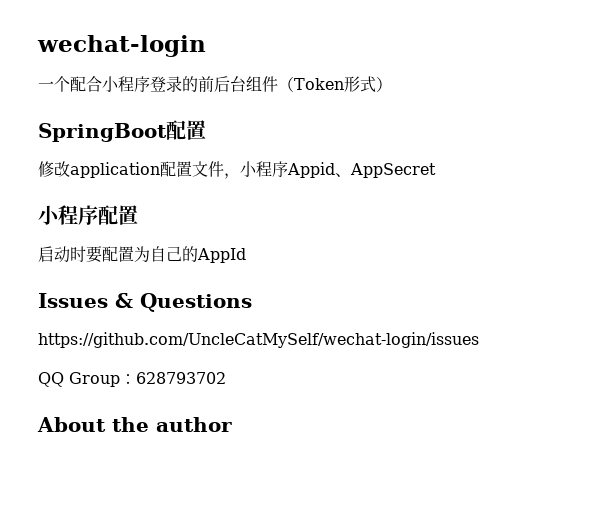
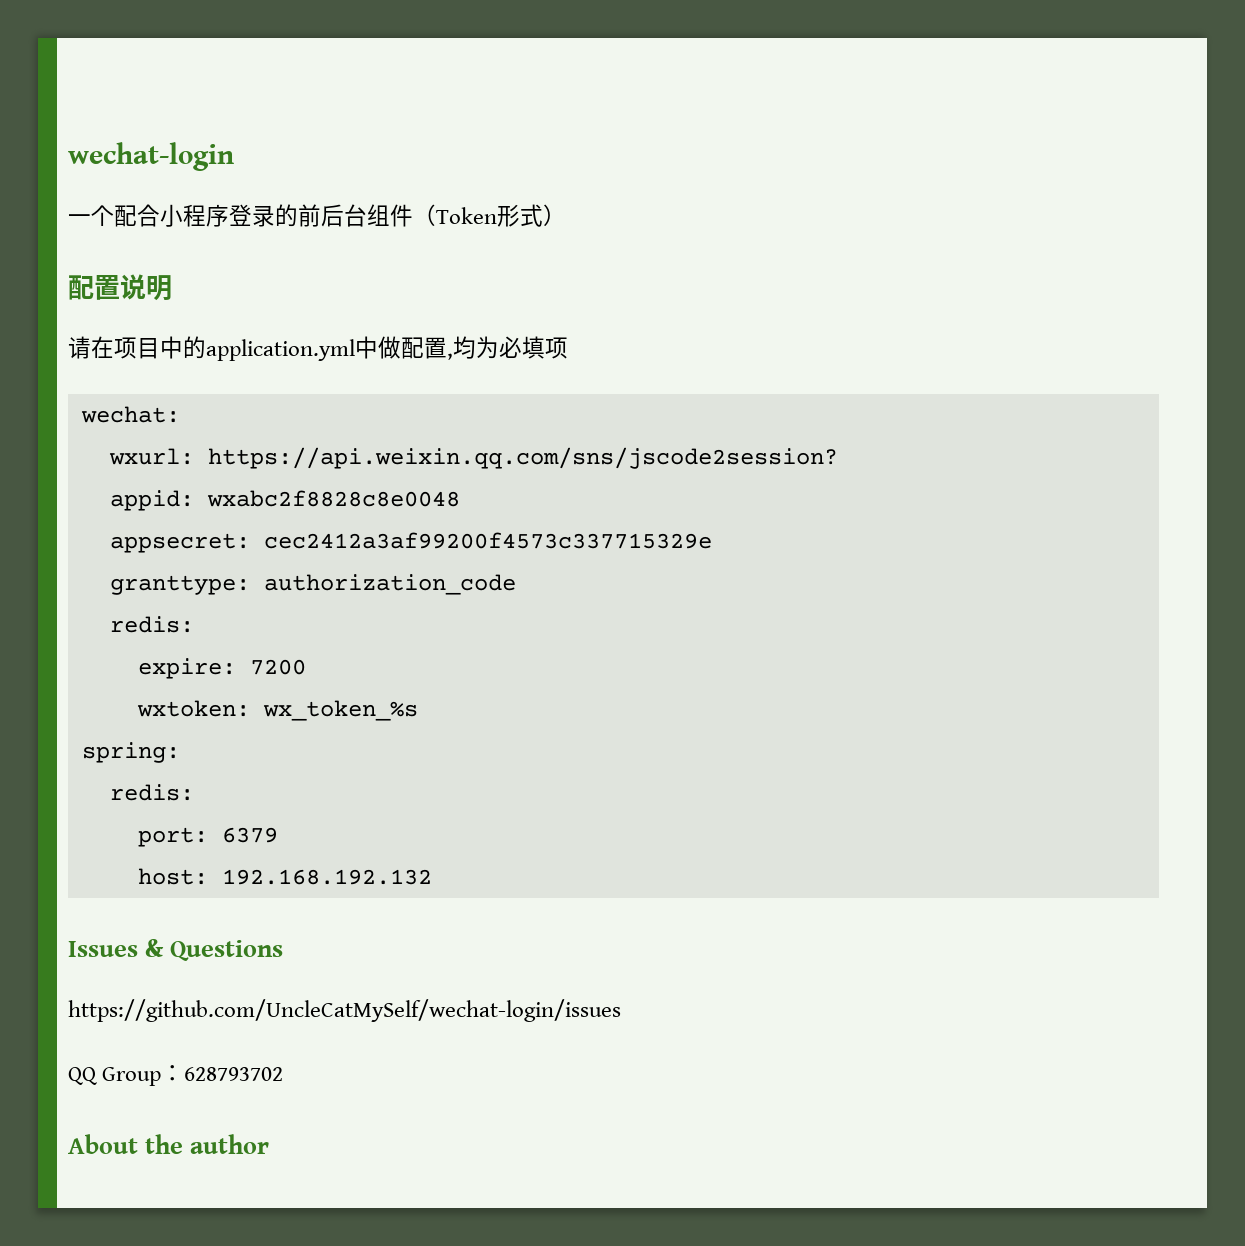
- SpringBoot配置
- 修改application配置文件，小程序Appid、AppSecret
- 小程序配置
- 启动时要配置为自己的AppId
+ 配置说明
+ 请在项目中的application.yml中做配置,均为必填项
+ wechat:
+ wxurl: https://api.weixin.qq.com/sns/jscode2session?
+ appid: wxabc2f8828c8e0048
+ appsecret: cec2412a3af99200f4573c337715329e
+ granttype: authorization_code
+ redis:
+ expire: 7200
+ wxtoken: wx_token_%s
+ spring:
+ redis:
+ port: 6379
+ host: 192.168.192.132

